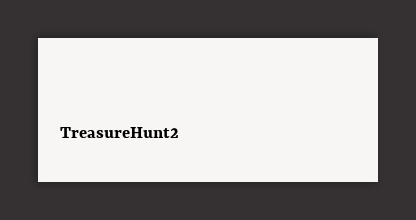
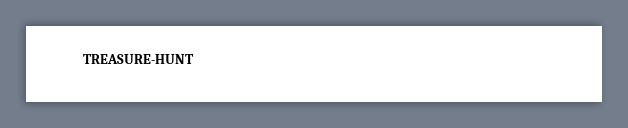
- TreasureHunt2
+ TREASURE-HUNT

